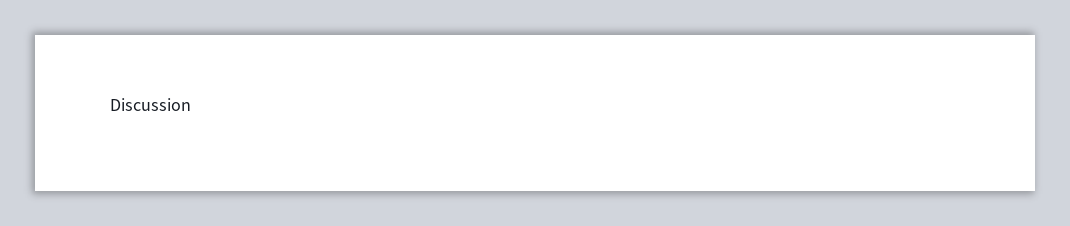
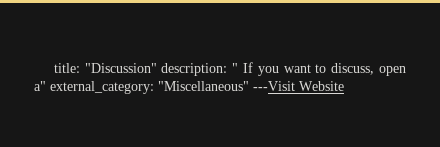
- Discussion
+ title: "Discussion" description: " If you want to discuss, open a" external_category: "Miscellaneous" ---Visit Website

